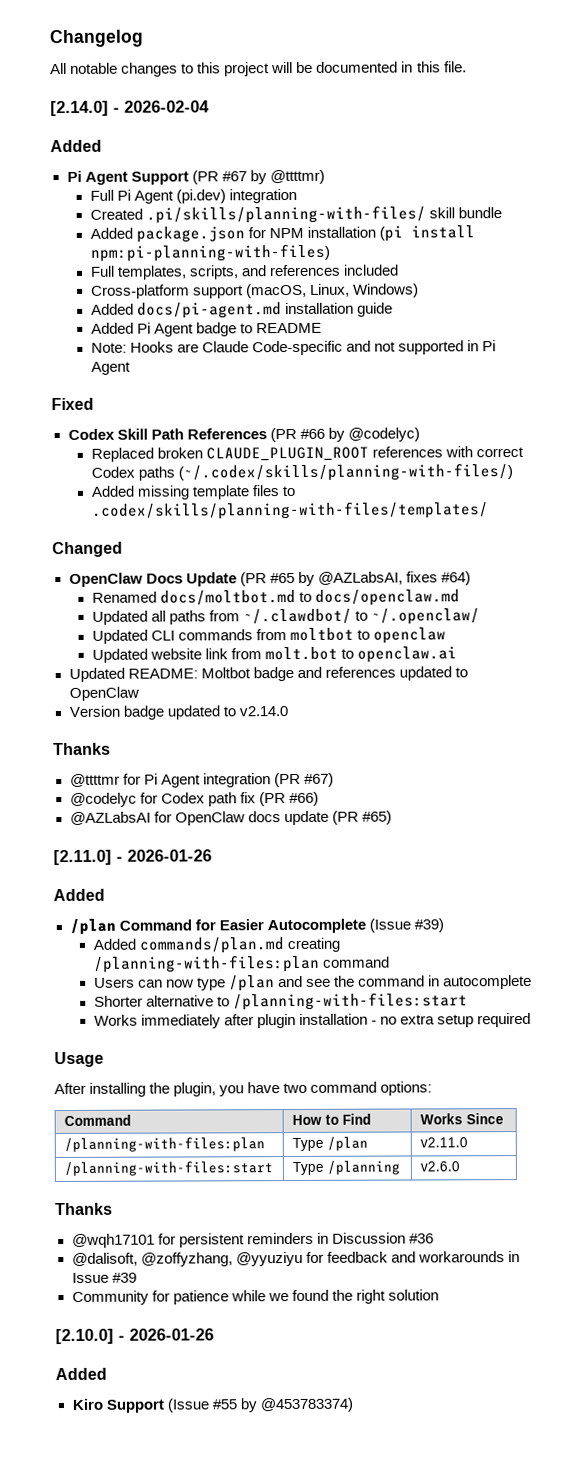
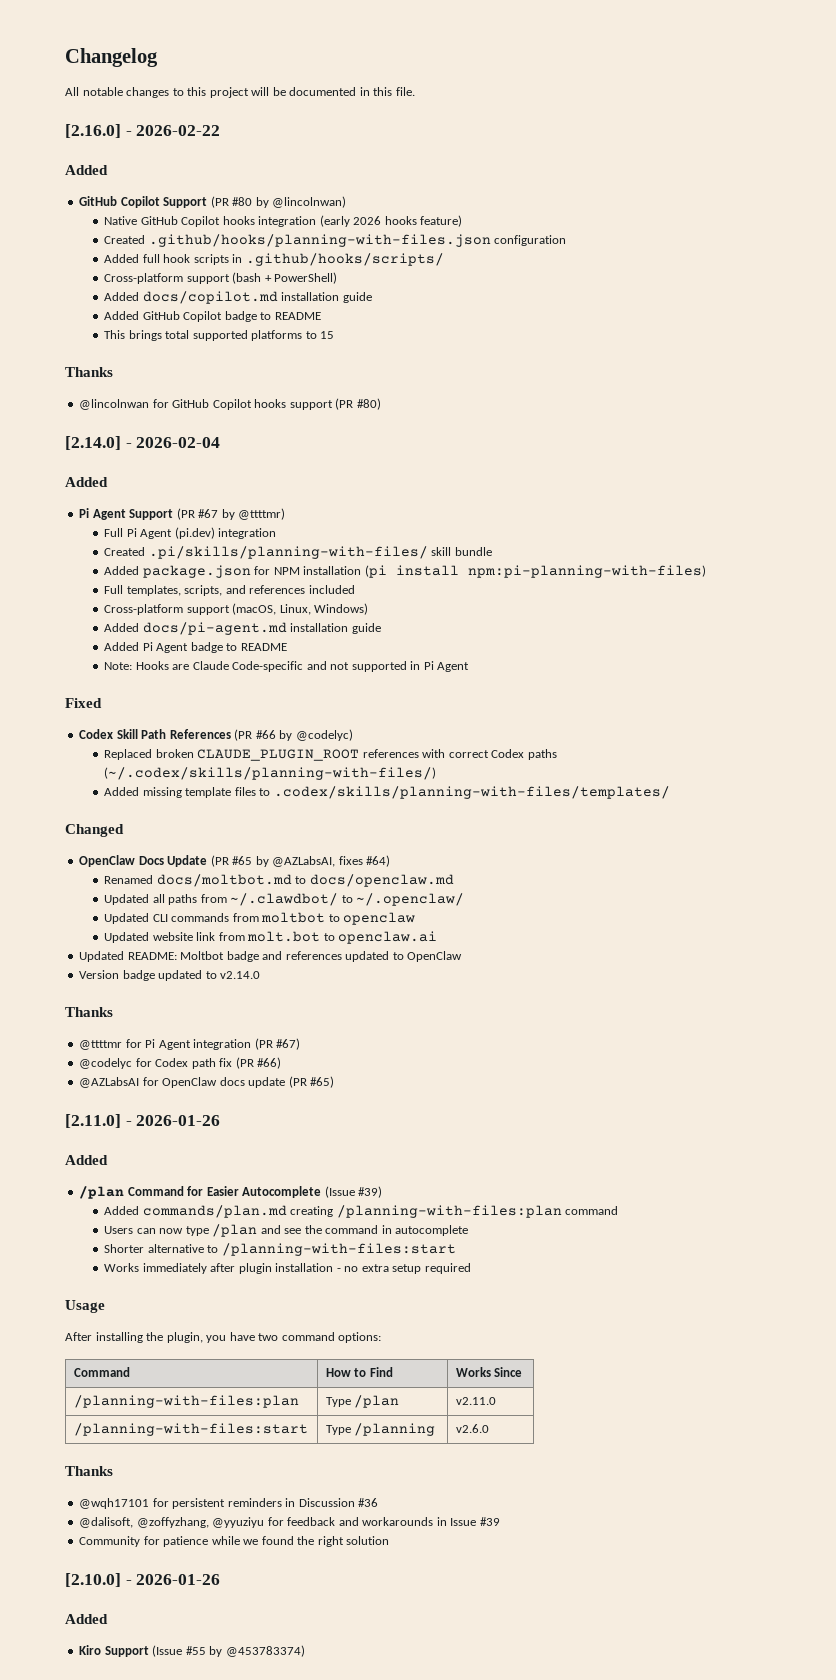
+ [2.16.0] - 2026-02-22
+ Added
+ GitHub Copilot Support (PR #80 by @lincolnwan)
+ Native GitHub Copilot hooks integration (early 2026 hooks feature)
+ Created .github/hooks/planning-with-files.json configuration
+ Added full hook scripts in .github/hooks/scripts/
+ Cross-platform support (bash + PowerShell)
+ Added docs/copilot.md installation guide
+ Added GitHub Copilot badge to README
+ This brings total supported platforms to 15
+ Thanks
+ @lincolnwan for GitHub Copilot hooks support (PR #80)

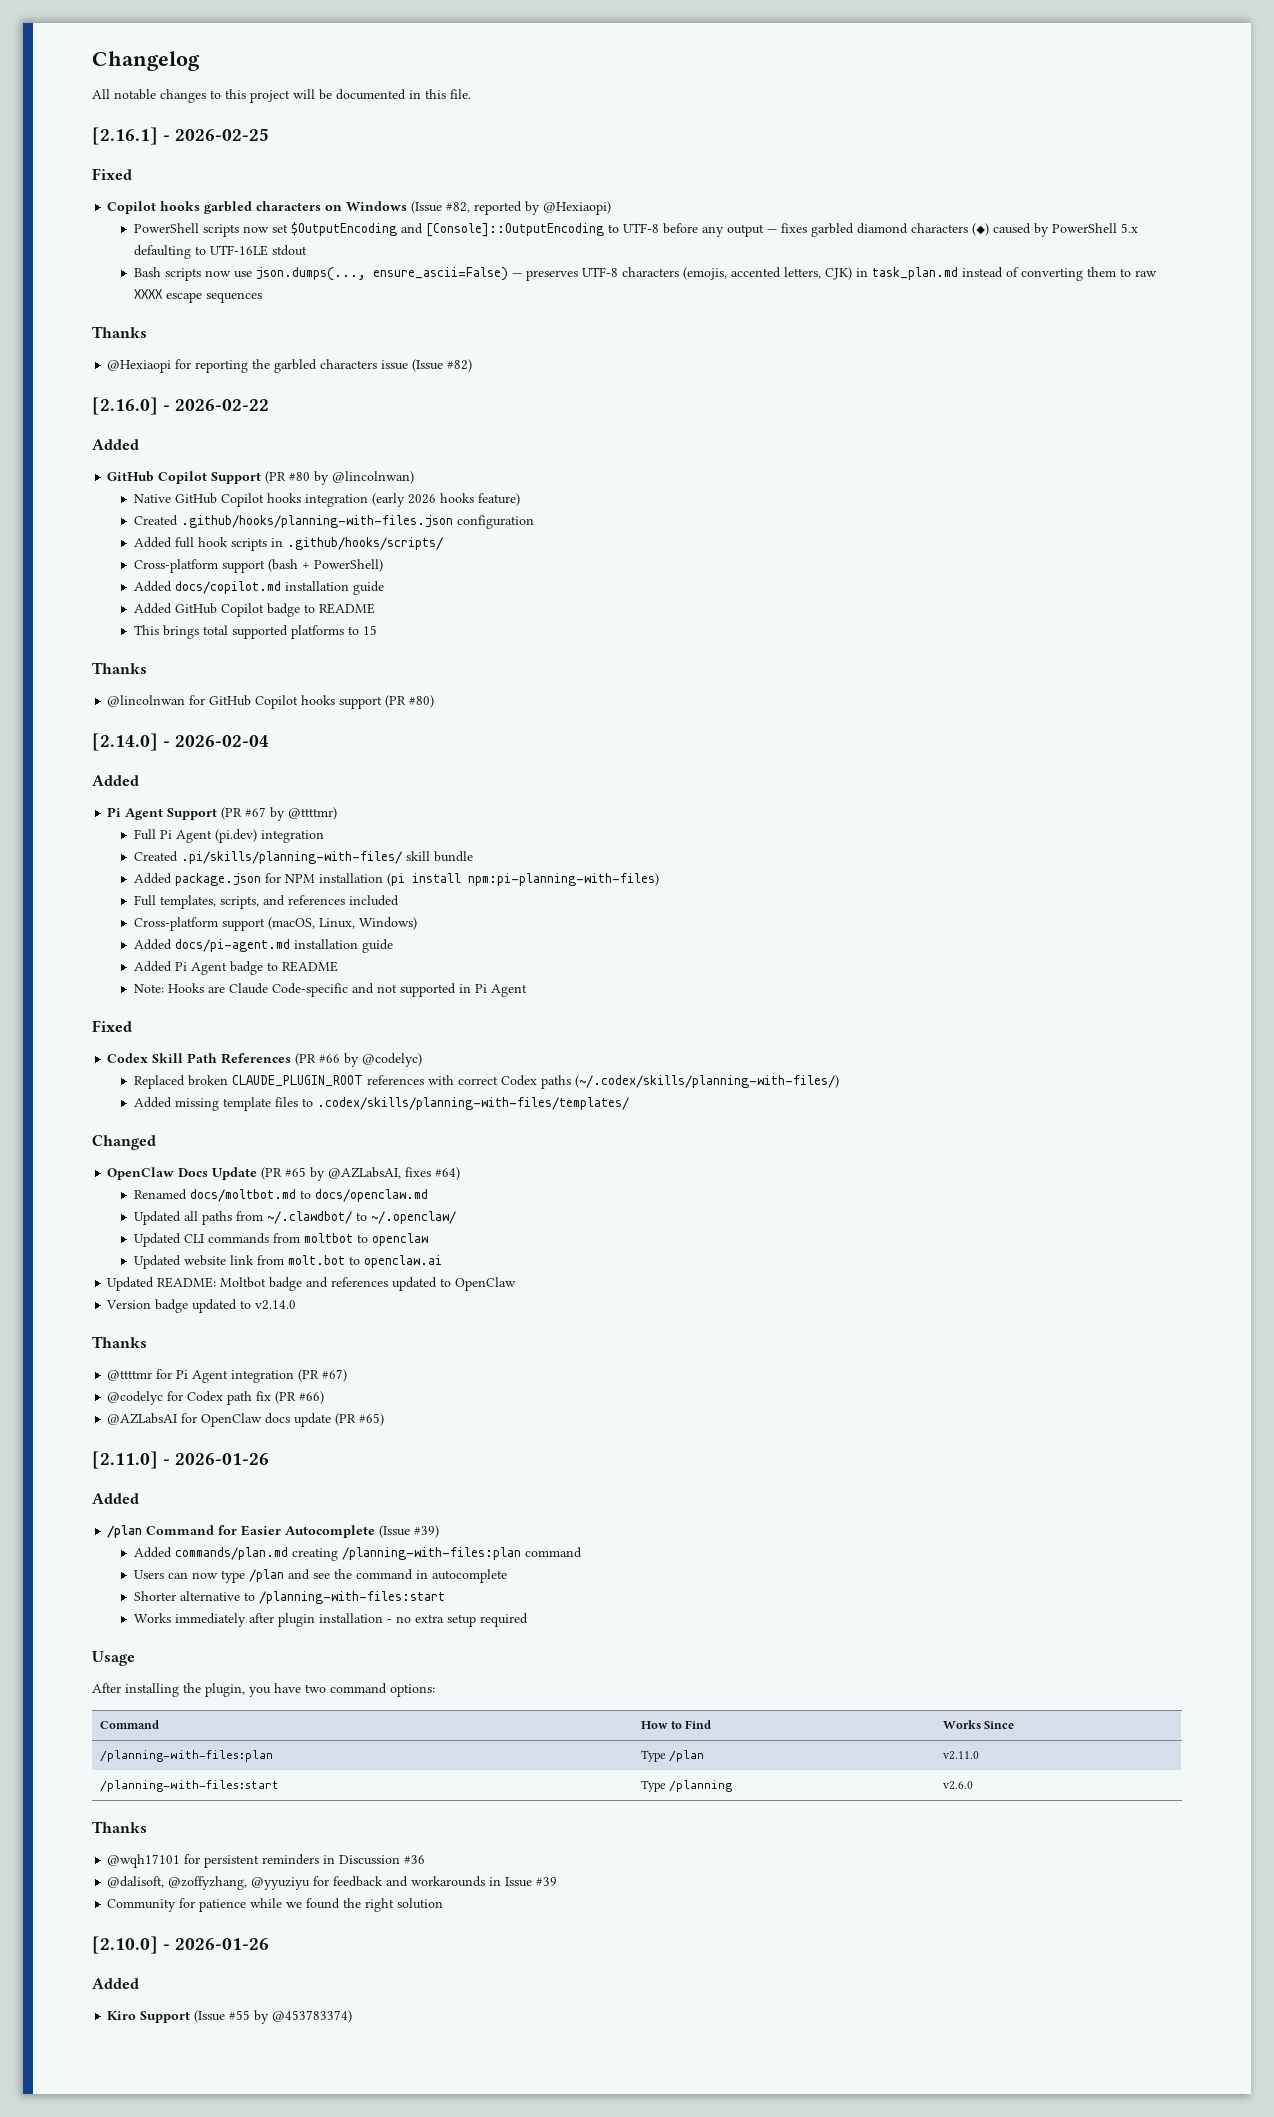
+ [2.16.1] - 2026-02-25
+ Fixed
+ Copilot hooks garbled characters on Windows (Issue #82, reported by @Hexiaopi)
+ PowerShell scripts now set $OutputEncoding and [Console]::OutputEncoding to UTF-8 before any output — fixes garbled diamond characters (◆) caused by PowerShell 5.x defaulting to UTF-16LE stdout
+ Bash scripts now use json.dumps(..., ensure_ascii=False) — preserves UTF-8 characters (emojis, accented letters, CJK) in task_plan.md instead of converting them to raw XXXX escape sequences
+ Thanks
+ @Hexiaopi for reporting the garbled characters issue (Issue #82)

